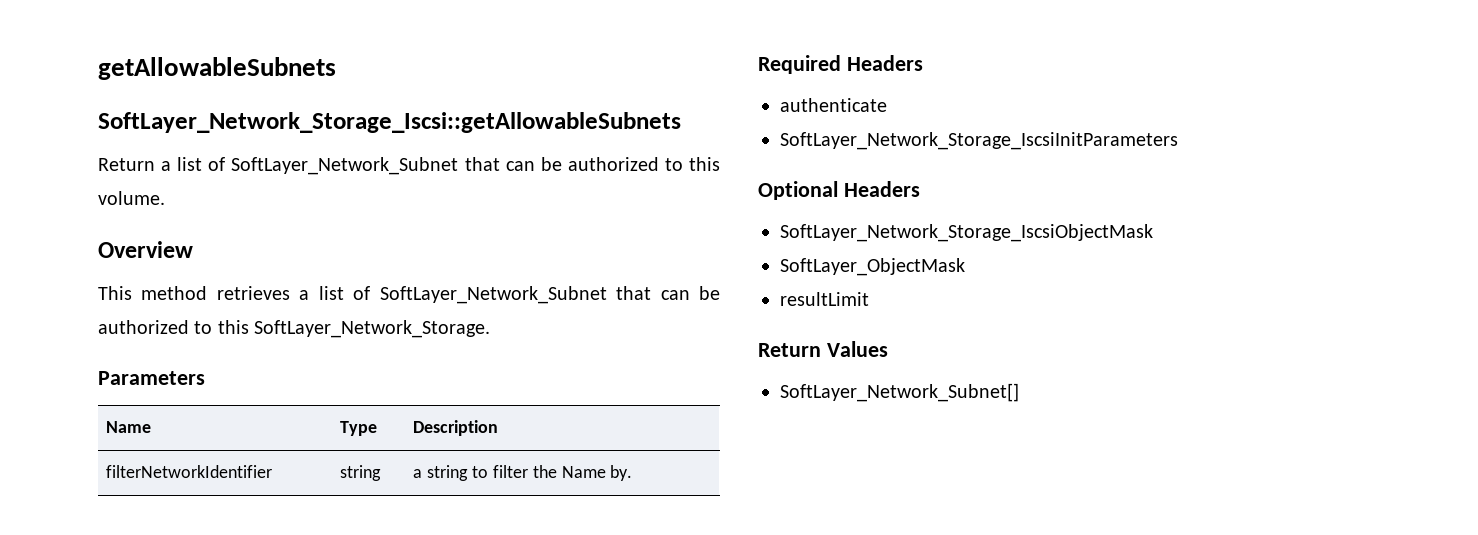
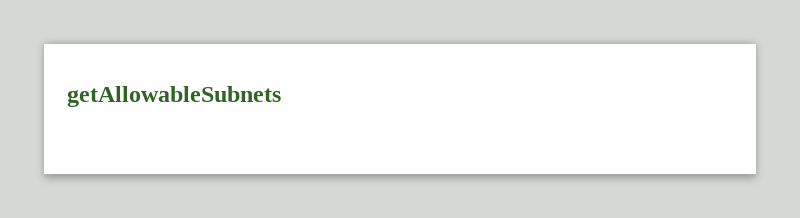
- SoftLayer_Network_Storage_Iscsi::getAllowableSubnets
- Return a list of SoftLayer_Network_Subnet that can be authorized to this volume.
- Overview
- This method retrieves a list of SoftLayer_Network_Subnet that can be authorized to this SoftLayer_Network_Storage.
- Parameters
- Name | Type | Description
- filterNetworkIdentifier | string | a string to filter the Name by.
- Required Headers
- authenticate
- SoftLayer_Network_Storage_IscsiInitParameters
- Optional Headers
- SoftLayer_Network_Storage_IscsiObjectMask
- SoftLayer_ObjectMask
- resultLimit
- Return Values
- SoftLayer_Network_Subnet[]

